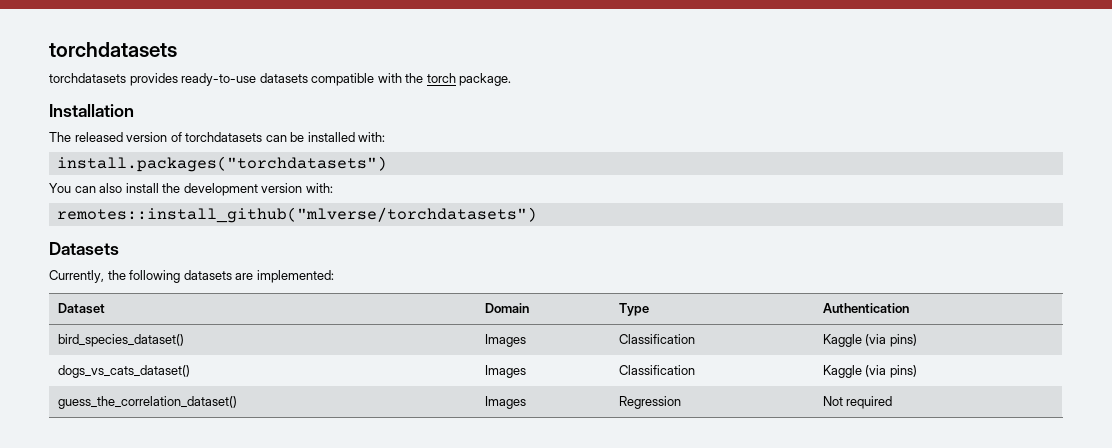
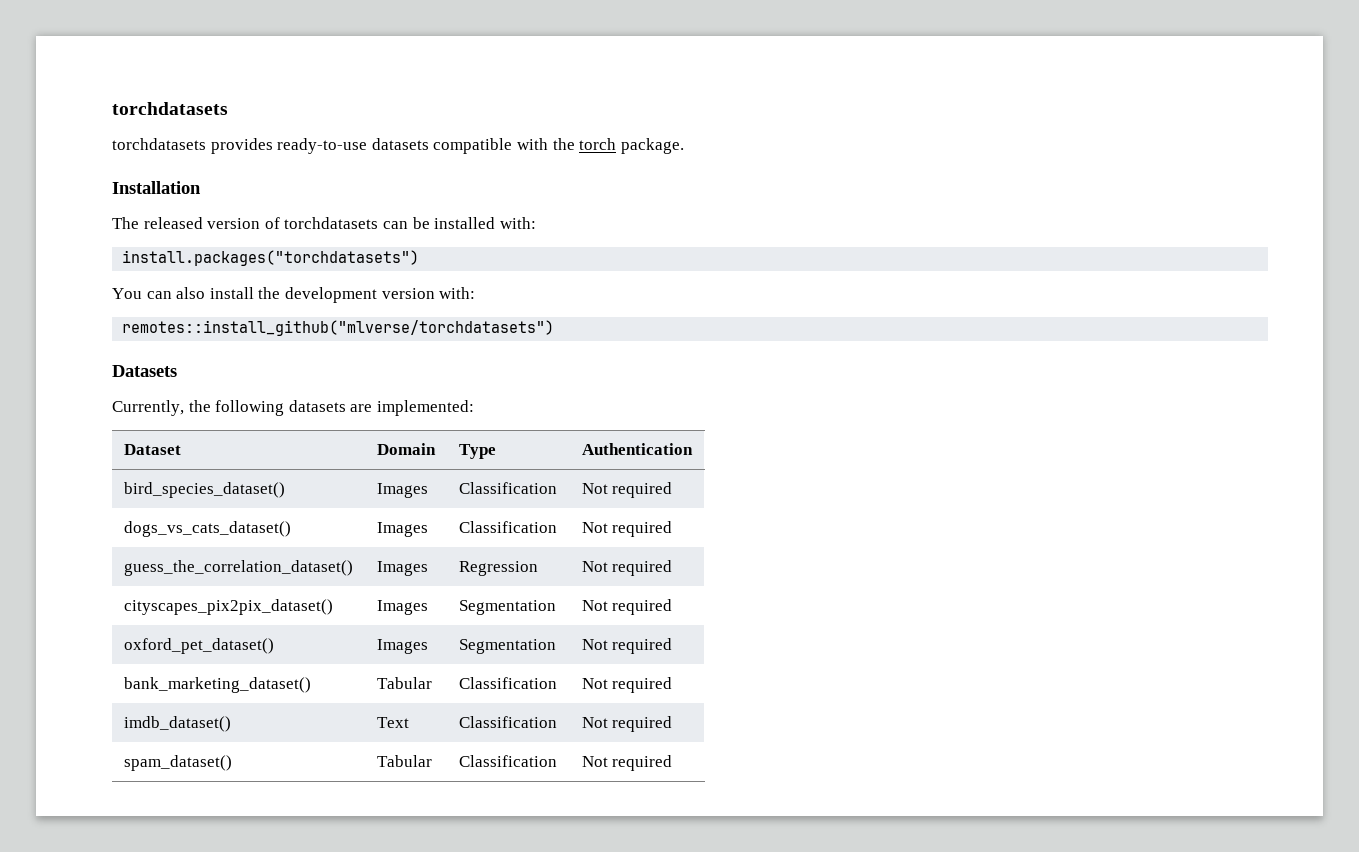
- bird_species_dataset() | Images | Classification | Kaggle (via pins)
+ bird_species_dataset() | Images | Classification | Not required
- dogs_vs_cats_dataset() | Images | Classification | Kaggle (via pins)
+ dogs_vs_cats_dataset() | Images | Classification | Not required
+ cityscapes_pix2pix_dataset() | Images | Segmentation | Not required
+ oxford_pet_dataset() | Images | Segmentation | Not required
+ bank_marketing_dataset() | Tabular | Classification | Not required
+ imdb_dataset() | Text | Classification | Not required
+ spam_dataset() | Tabular | Classification | Not required

